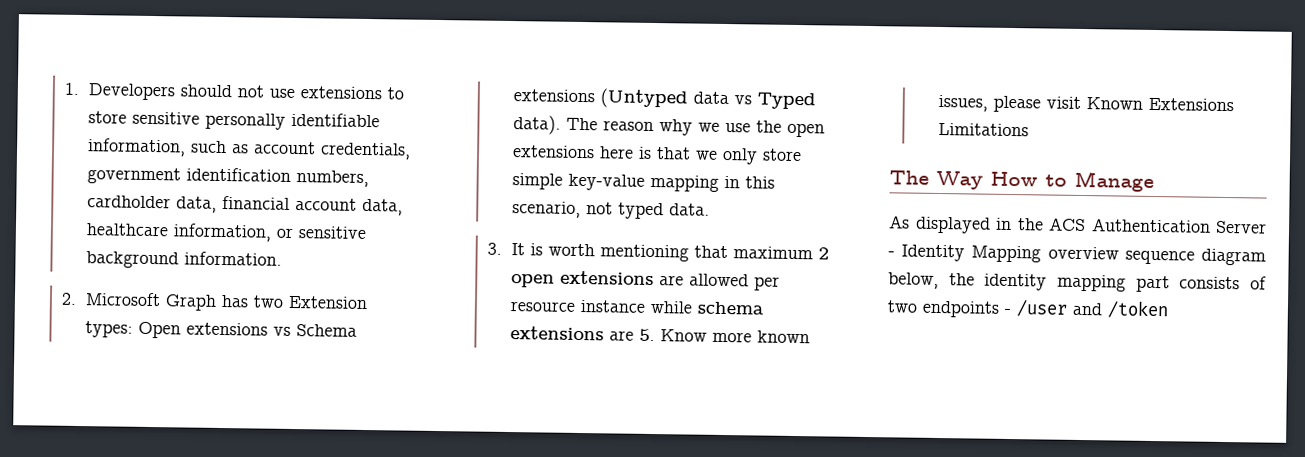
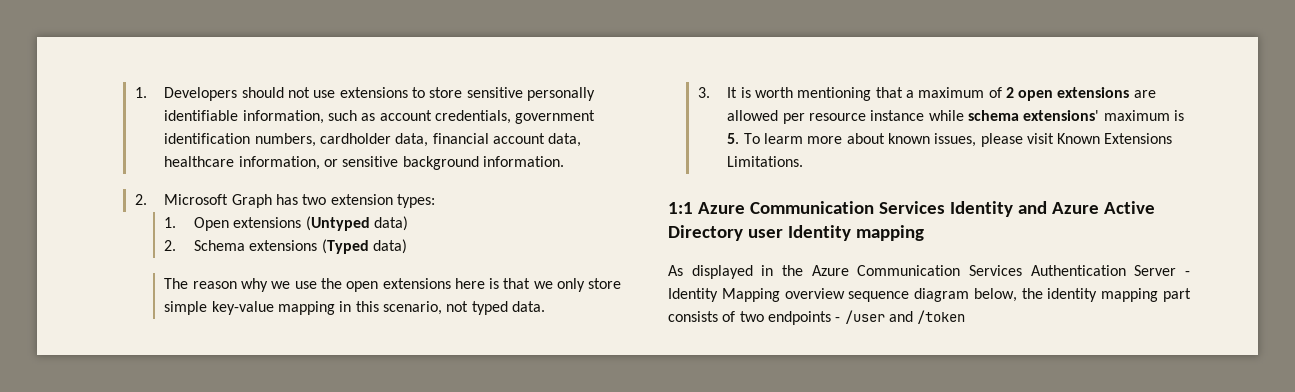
- 2. Microsoft Graph has two Extension types: Open extensions vs Schema extensions (Untyped data vs Typed data). The reason why we use the open extensions here is that we only store simple key-value mapping in this scenario, not typed data.
+ 2. Microsoft Graph has two extension types:
+ 1. Open extensions (Untyped data)
+ 2. Schema extensions (Typed data)
+ The reason why we use the open extensions here is that we only store simple key-value mapping in this scenario, not typed data.
- 3. It is worth mentioning that maximum 2 open extensions are allowed per resource instance while schema extensions are 5. Know more known issues, please visit Known Extensions Limitations
- The Way How to Manage
+ 3. It is worth mentioning that a maximum of 2 open extensions are allowed per resource instance while schema extensions' maximum is 5. To learm more about known issues, please visit Known Extensions Limitations.
+ 1:1 Azure Communication Services Identity and Azure Active Directory user Identity mapping
- As displayed in the ACS Authentication Server - Identity Mapping overview sequence diagram below, the identity mapping part consists of two endpoints - /user and /token
+ As displayed in the Azure Communication Services Authentication Server - Identity Mapping overview sequence diagram below, the identity mapping part consists of two endpoints - /user and /token

